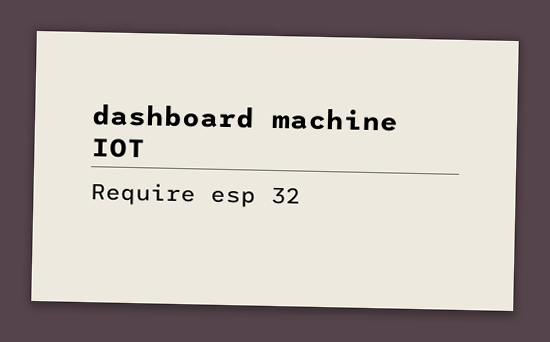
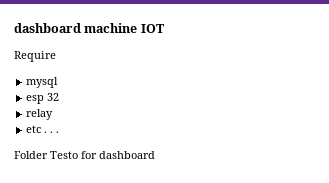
- Require esp 32
+ Require
+ mysql
+ esp 32
+ relay
+ etc . . .
+ Folder Testo for dashboard

